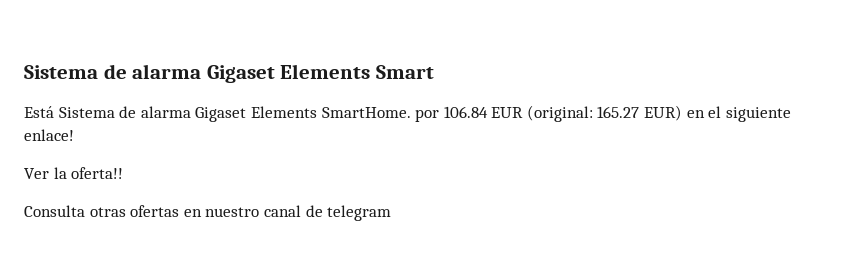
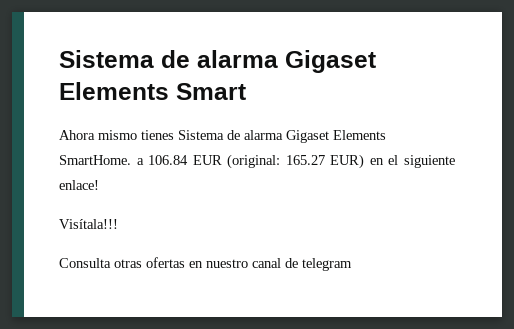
- Está Sistema de alarma Gigaset Elements SmartHome. por 106.84 EUR (original: 165.27 EUR) en el siguiente enlace!
+ Ahora mismo tienes Sistema de alarma Gigaset Elements SmartHome. a 106.84 EUR (original: 165.27 EUR) en el siguiente enlace!
- Ver la oferta!!
+ Visítala!!!

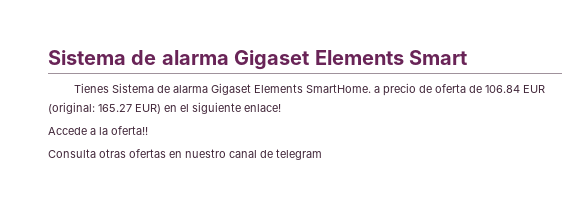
- Ahora mismo tienes Sistema de alarma Gigaset Elements SmartHome. a 106.84 EUR (original: 165.27 EUR) en el siguiente enlace!
+ Tienes Sistema de alarma Gigaset Elements SmartHome. a precio de oferta de 106.84 EUR (original: 165.27 EUR) en el siguiente enlace!
- Visítala!!!
+ Accede a la oferta!!

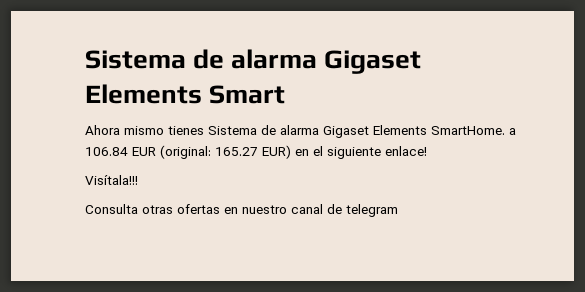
- Tienes Sistema de alarma Gigaset Elements SmartHome. a precio de oferta de 106.84 EUR (original: 165.27 EUR) en el siguiente enlace!
+ Ahora mismo tienes Sistema de alarma Gigaset Elements SmartHome. a 106.84 EUR (original: 165.27 EUR) en el siguiente enlace!
- Accede a la oferta!!
+ Visítala!!!

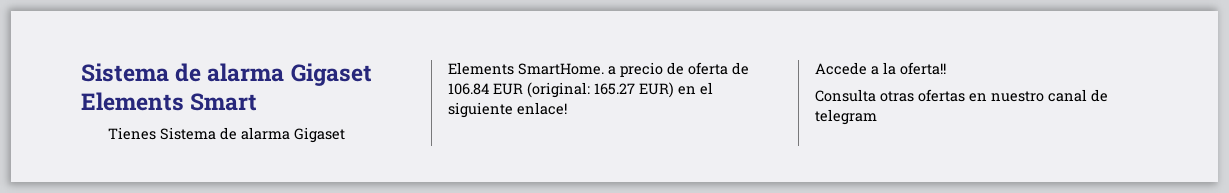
- Ahora mismo tienes Sistema de alarma Gigaset Elements SmartHome. a 106.84 EUR (original: 165.27 EUR) en el siguiente enlace!
+ Tienes Sistema de alarma Gigaset Elements SmartHome. a precio de oferta de 106.84 EUR (original: 165.27 EUR) en el siguiente enlace!
- Visítala!!!
+ Accede a la oferta!!

